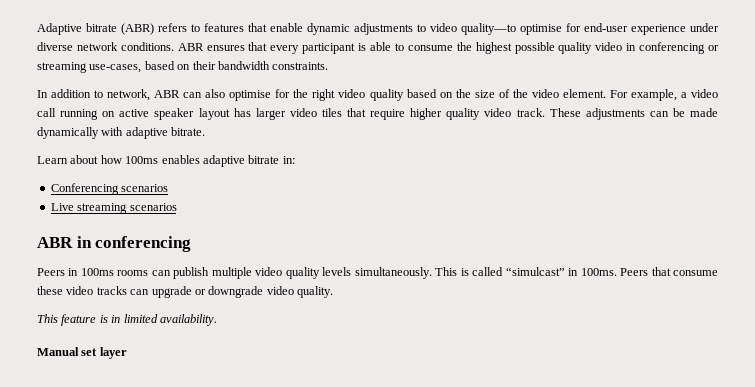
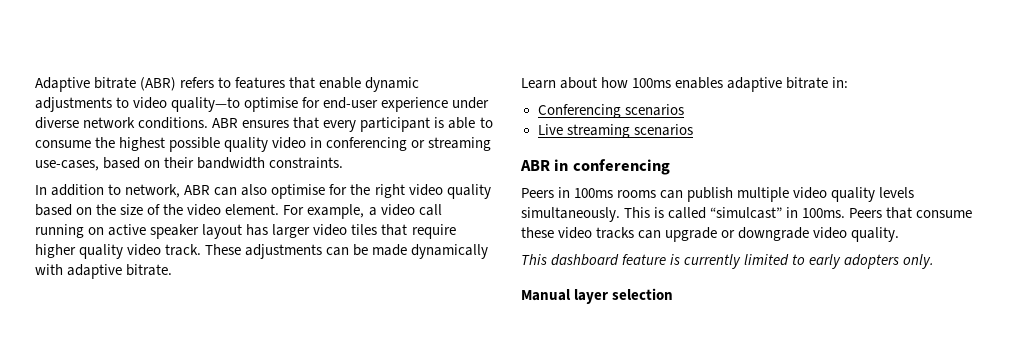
- This feature is in limited availability.
+ This dashboard feature is currently limited to early adopters only.
- Manual set layer
+ Manual layer selection

